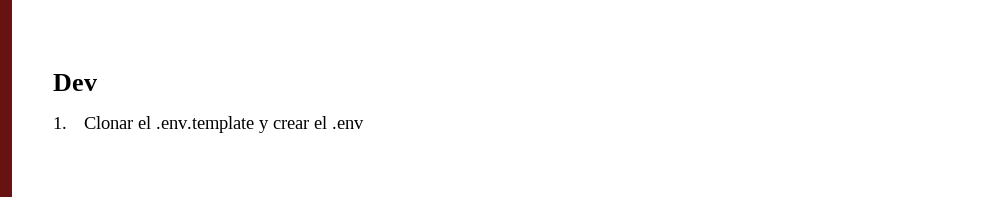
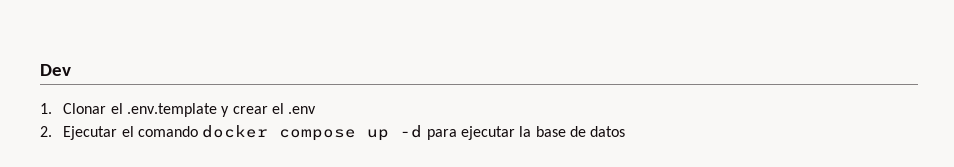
+ 2. Ejecutar el comando docker compose up -d para ejecutar la base de datos

